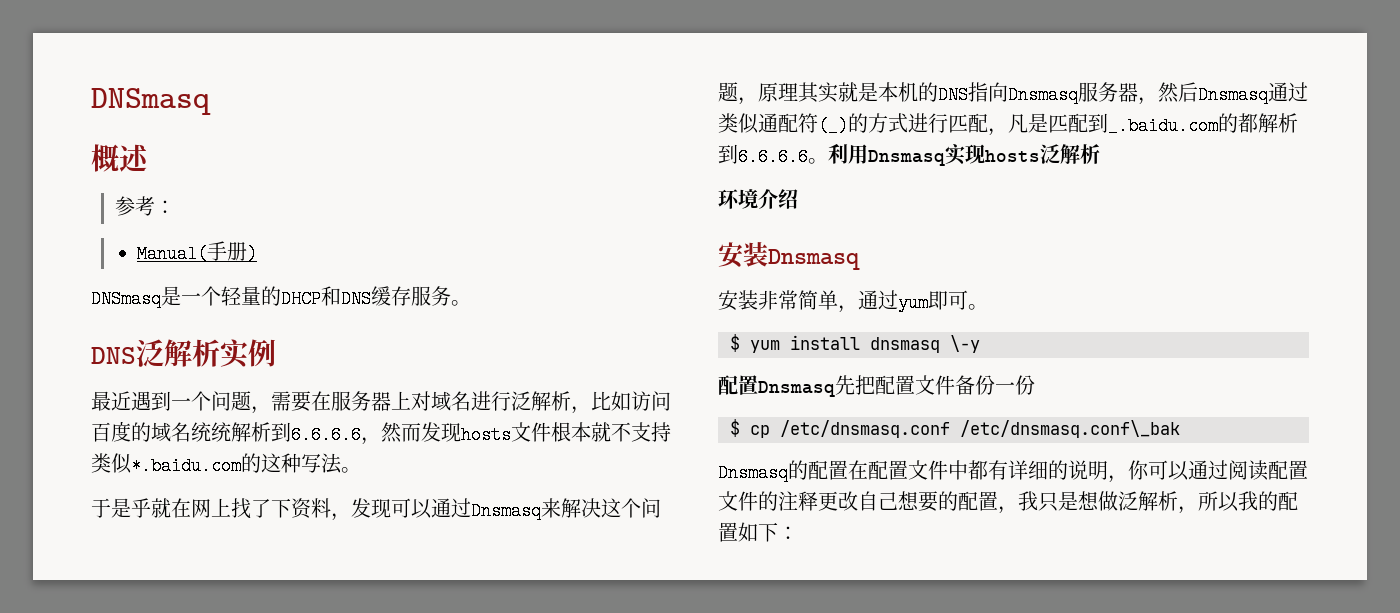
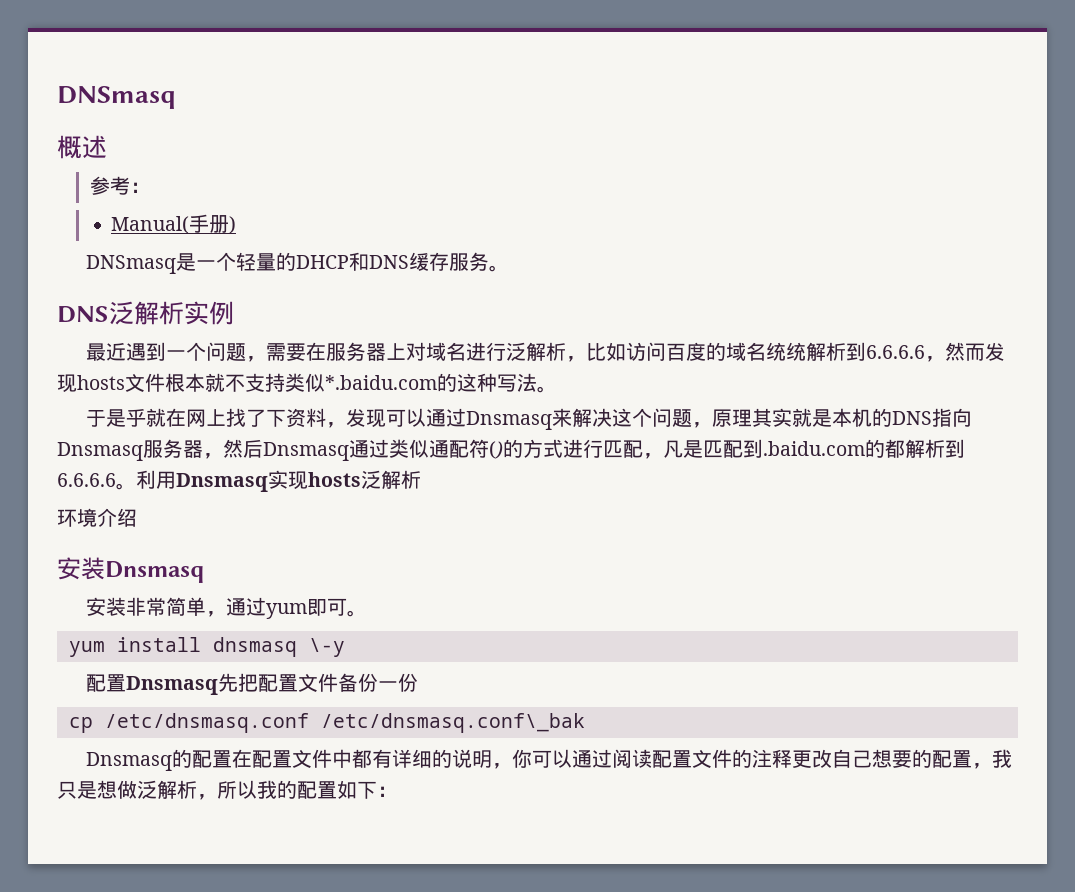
- 于是乎就在网上找了下资料，发现可以通过Dnsmasq来解决这个问题，原理其实就是本机的DNS指向Dnsmasq服务器，然后Dnsmasq通过类似通配符(_)的方式进行匹配，凡是匹配到_.baidu.com的都解析到6.6.6.6。
+ 于是乎就在网上找了下资料，发现可以通过Dnsmasq来解决这个问题，原理其实就是本机的DNS指向Dnsmasq服务器，然后Dnsmasq通过类似通配符()的方式进行匹配，凡是匹配到.baidu.com的都解析到6.6.6.6。
- $ yum install dnsmasq \-y
+ yum install dnsmasq \-y
- $ cp /etc/dnsmasq.conf /etc/dnsmasq.conf\_bak
+ cp /etc/dnsmasq.conf /etc/dnsmasq.conf\_bak

